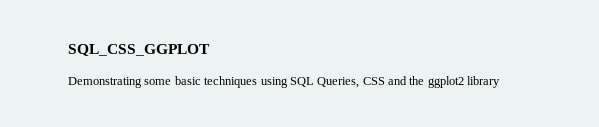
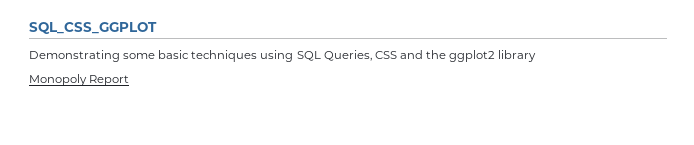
+ Monopoly Report

